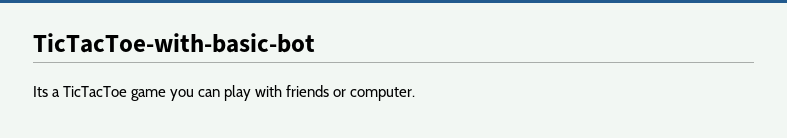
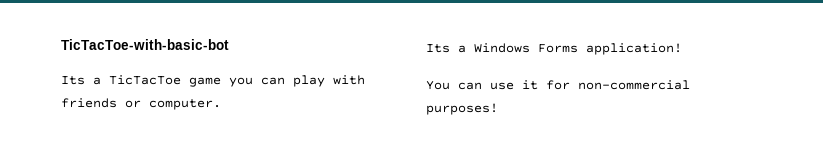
+ Its a Windows Forms application!
+ You can use it for non-commercial purposes!

